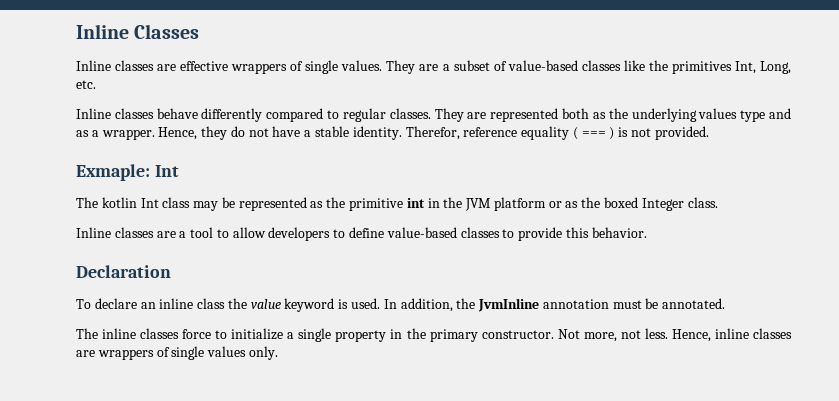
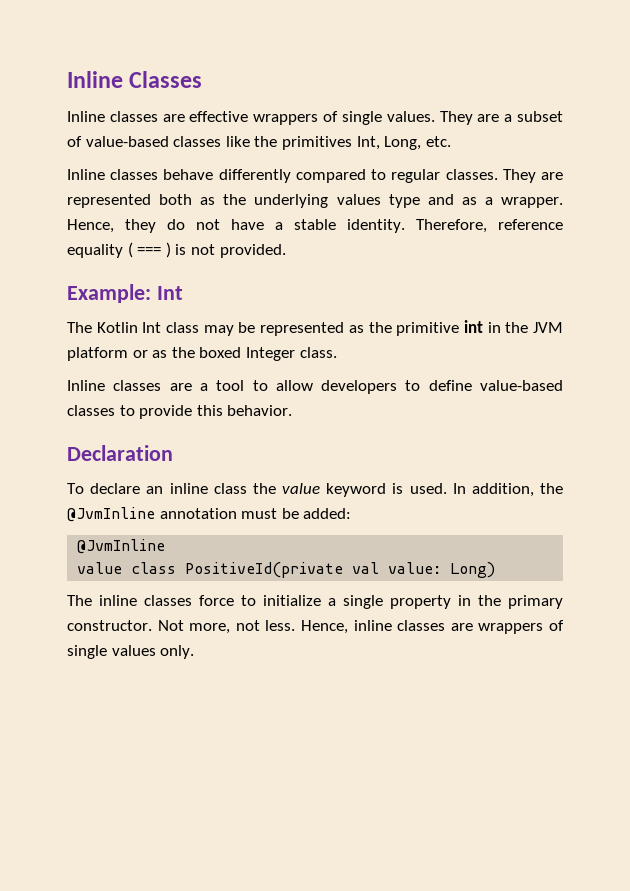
- Therefor, reference equality ( === ) is not provided.
+ Therefore, reference equality ( === ) is not provided.
- Exmaple: Int
+ Example: Int
- The kotlin Int class may be represented as the primitive int in the JVM platform or as the boxed Integer class.
+ The Kotlin Int class may be represented as the primitive int in the JVM platform or as the boxed Integer class.
- In addition, the JvmInline annotation must be annotated.
+ In addition, the @JvmInline annotation must be added:
+ @JvmInline
+ value class PositiveId(private val value: Long)

